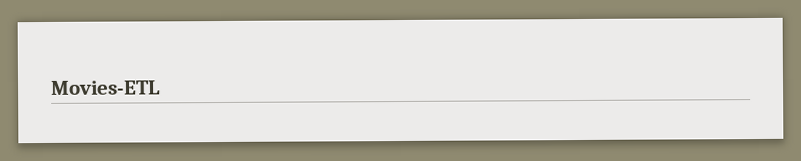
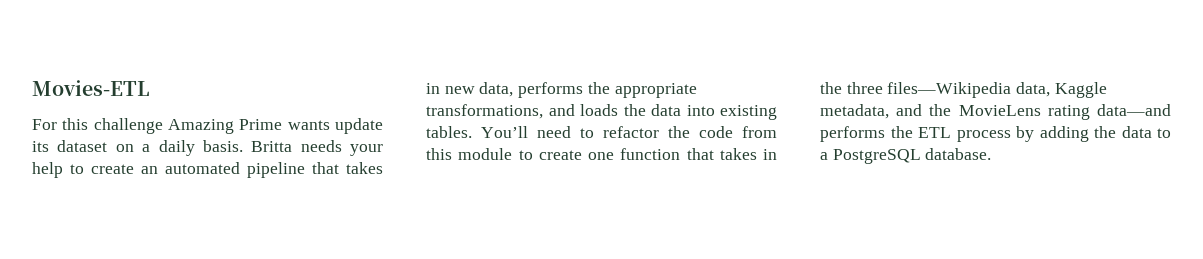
+ For this challenge Amazing Prime wants update its dataset on a daily basis. Britta needs your help to create an automated pipeline that takes in new data, performs the appropriate transformations, and loads the data into existing tables. You’ll need to refactor the code from this module to create one function that takes in the three files—Wikipedia data, Kaggle metadata, and the MovieLens rating data—and performs the ETL process by adding the data to a PostgreSQL database.

